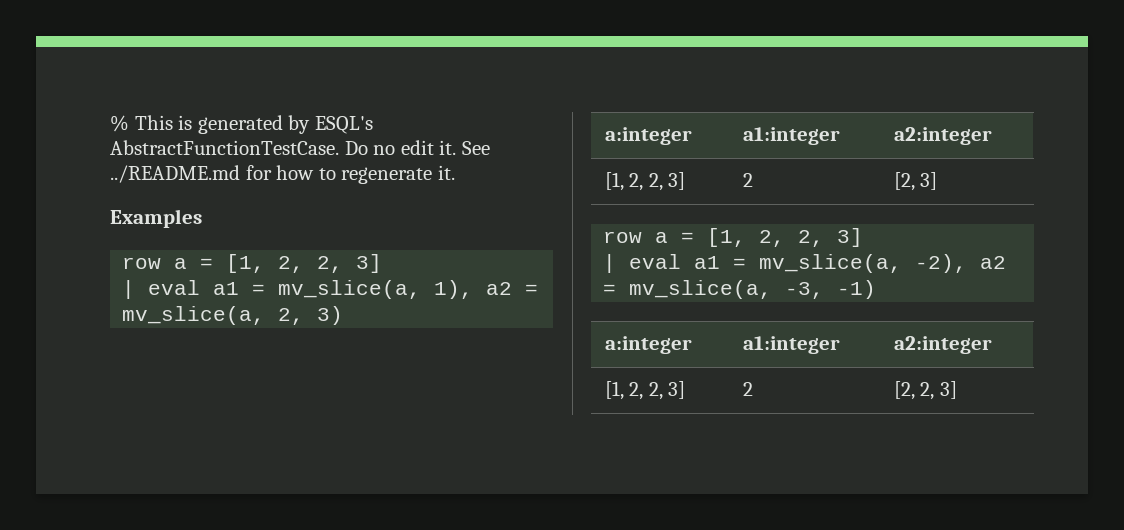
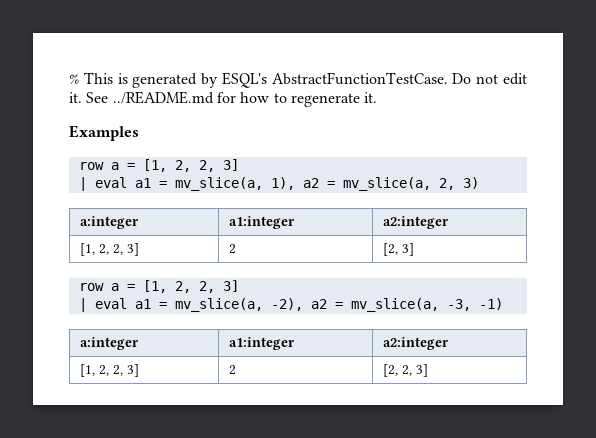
- Do no edit it.
+ Do not edit it.

